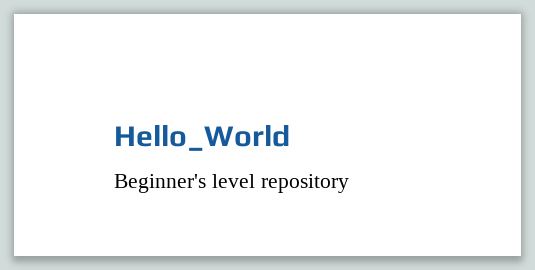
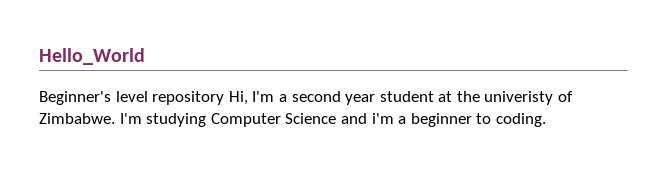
- Beginner's level repository
+ Beginner's level repository Hi, I'm a second year student at the univeristy of Zimbabwe. I'm studying Computer Science and i'm a beginner to coding.

